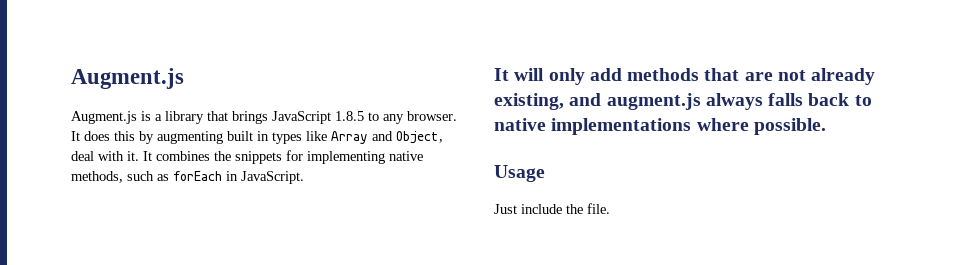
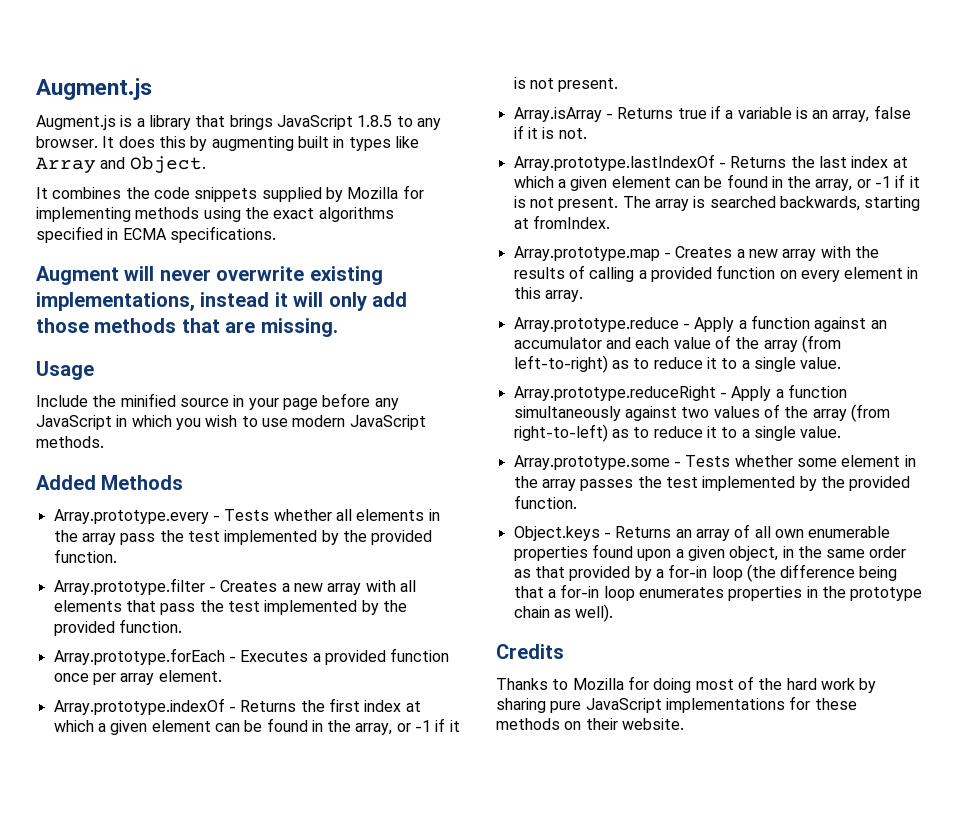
- It does this by augmenting built in types like Array and Object, deal with it. It combines the snippets for implementing native methods, such as forEach in JavaScript.
- It will only add methods that are not already existing, and augment.js always falls back to native implementations where possible.
+ It does this by augmenting built in types like Array and Object.
+ It combines the code snippets supplied by Mozilla for implementing methods using the exact algorithms specified in ECMA specifications.
+ Augment will never overwrite existing implementations, instead it will only add those methods that are missing.
  Usage
- Just include the file.
+ Include the minified source in your page before any JavaScript in which you wish to use modern JavaScript methods.
+ Added Methods
+ Array.prototype.every - Tests whether all elements in the array pass the test implemented by the provided function.
+ Array.prototype.filter - Creates a new array with all elements that pass the test implemented by the provided function.
+ Array.prototype.forEach - Executes a provided function once per array element.
+ Array.prototype.indexOf - Returns the first index at which a given element can be found in the array, or -1 if it is not present.
+ Array.isArray - Returns true if a variable is an array, false if it is not.
+ Array.prototype.lastIndexOf - Returns the last index at which a given element can be found in the array, or -1 if it is not present. The array is searched backwards, starting at fromIndex.
+ Array.prototype.map - Creates a new array with the results of calling a provided function on every element in this array.
+ Array.prototype.reduce - Apply a function against an accumulator and each value of the array (from left-to-right) as to reduce it to a single value.
+ Array.prototype.reduceRight - Apply a function simultaneously against two values of the array (from right-to-left) as to reduce it to a single value.
+ Array.prototype.some - Tests whether some element in the array passes the test implemented by the provided function.
+ Object.keys - Returns an array of all own enumerable properties found upon a given object, in the same order as that provided by a for-in loop (the difference being that a for-in loop enumerates properties in the prototype chain as well).
+ Credits
+ Thanks to Mozilla for doing most of the hard work by sharing pure JavaScript implementations for these methods on their website.

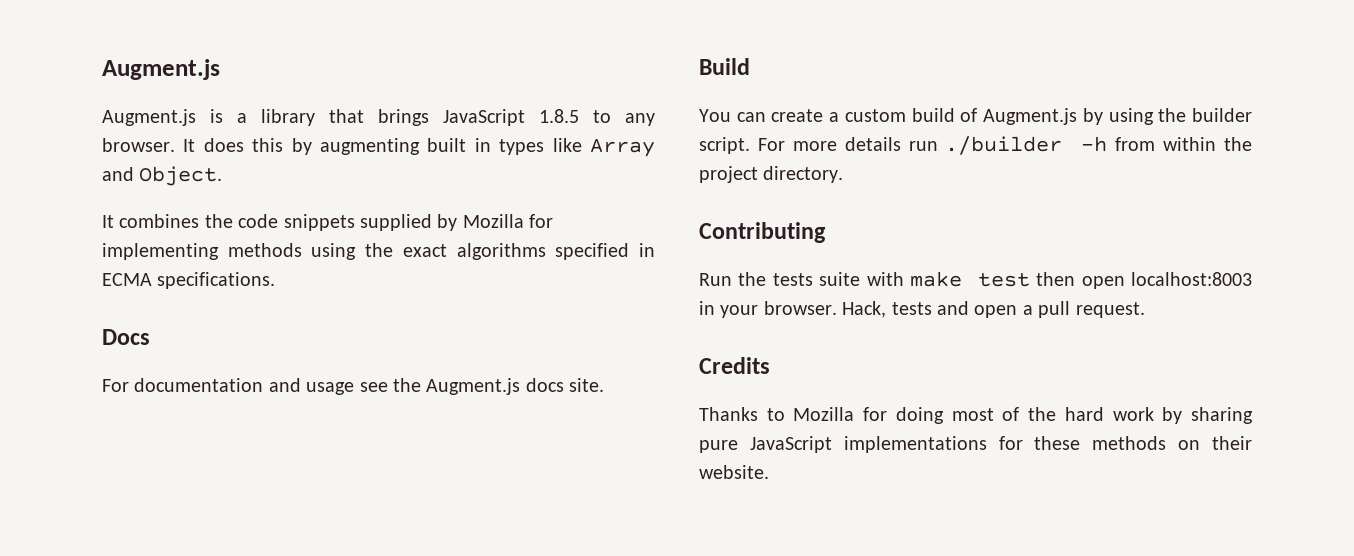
- Augment will never overwrite existing implementations, instead it will only add those methods that are missing.
- Usage
- Include the minified source in your page before any JavaScript in which you wish to use modern JavaScript methods.
- Added Methods
- Array.prototype.every - Tests whether all elements in the array pass the test implemented by the provided function.
- Array.prototype.filter - Creates a new array with all elements that pass the test implemented by the provided function.
- Array.prototype.forEach - Executes a provided function once per array element.
- Array.prototype.indexOf - Returns the first index at which a given element can be found in the array, or -1 if it is not present.
- Array.isArray - Returns true if a variable is an array, false if it is not.
- Array.prototype.lastIndexOf - Returns the last index at which a given element can be found in the array, or -1 if it is not present. The array is searched backwards, starting at fromIndex.
- Array.prototype.map - Creates a new array with the results of calling a provided function on every element in this array.
- Array.prototype.reduce - Apply a function against an accumulator and each value of the array (from left-to-right) as to reduce it to a single value.
- Array.prototype.reduceRight - Apply a function simultaneously against two values of the array (from right-to-left) as to reduce it to a single value.
- Array.prototype.some - Tests whether some element in the array passes the test implemented by the provided function.
- Object.keys - Returns an array of all own enumerable properties found upon a given object, in the same order as that provided by a for-in loop (the difference being that a for-in loop enumerates properties in the prototype chain as well).
+ Docs
+ For documentation and usage see the Augment.js docs site.
+ Build
+ You can create a custom build of Augment.js by using the builder script. For more details run ./builder -h from within the project directory.
+ Contributing
+ Run the tests suite with make test then open localhost:8003 in your browser. Hack, tests and open a pull request.

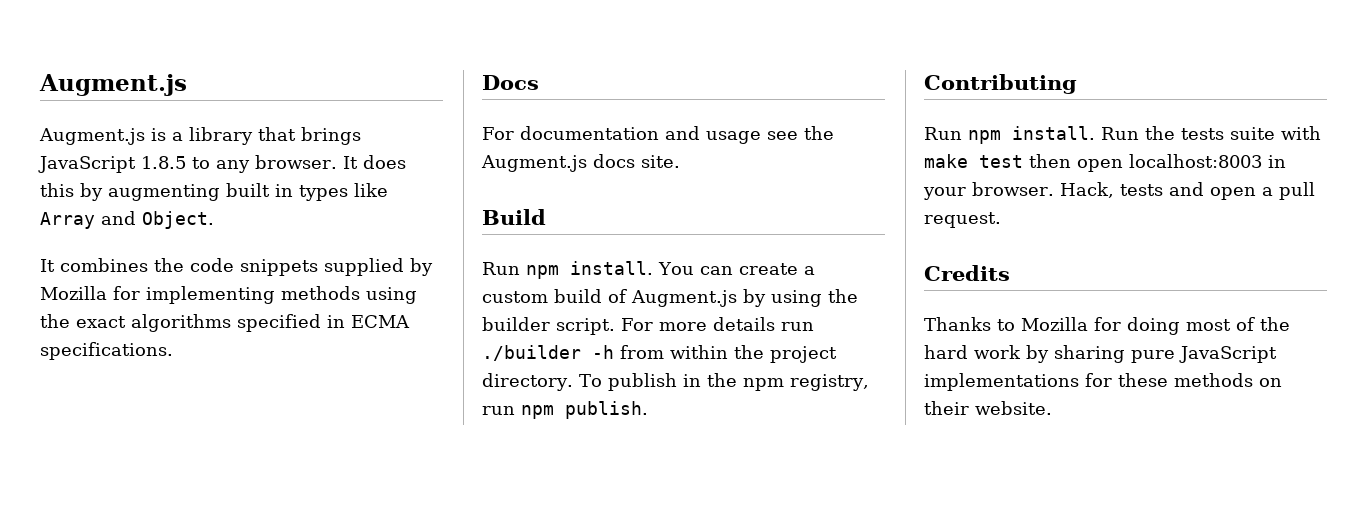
  Build
- You can create a custom build of Augment.js by using the builder script.
+ Run npm install. You can create a custom build of Augment.js by using the builder script.
+ To publish in the npm registry, run npm publish.
- Run the tests suite with make test then open localhost:8003 in your browser.
+ Run npm install. Run the tests suite with make test then open localhost:8003 in your browser.

